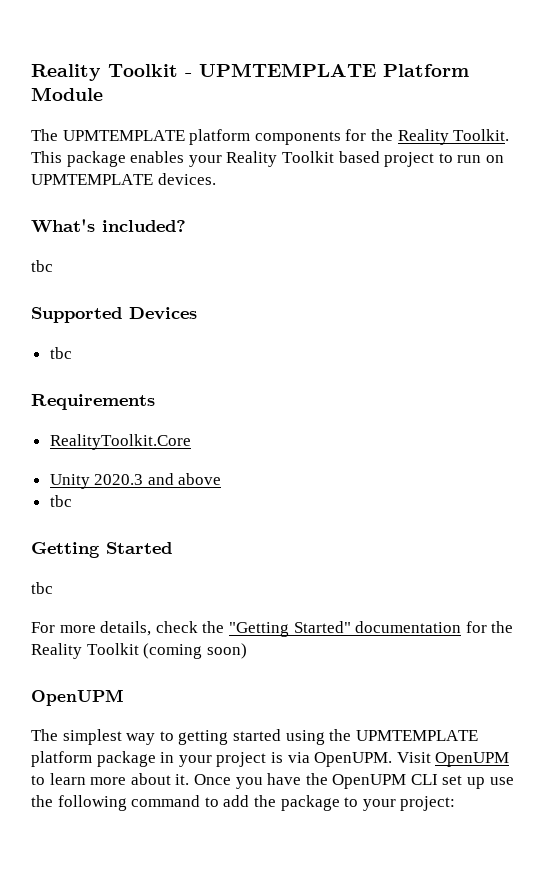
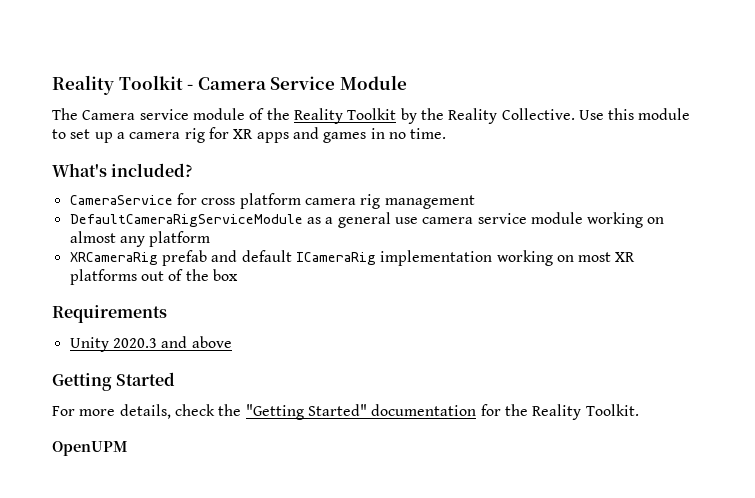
- Reality Toolkit - UPMTEMPLATE Platform Module
+ Reality Toolkit - Camera Service Module
- The UPMTEMPLATE platform components for the Reality Toolkit. This package enables your Reality Toolkit based project to run on UPMTEMPLATE devices.
+ The Camera service module of the Reality Toolkit by the Reality Collective. Use this module to set up a camera rig for XR apps and games in no time.
  What's included?
- tbc
- Supported Devices
- tbc
+ CameraService for cross platform camera rig management
+ DefaultCameraRigServiceModule as a general use camera service module working on almost any platform
+ XRCameraRig prefab and default ICameraRig implementation working on most XR platforms out of the box
- RealityToolkit.Core
  Unity 2020.3 and above
- tbc
  Getting Started
- tbc
- For more details, check the "Getting Started" documentation for the Reality Toolkit (coming soon)
+ For more details, check the "Getting Started" documentation for the Reality Toolkit.
  OpenUPM
- The simplest way to getting started using the UPMTEMPLATE platform package in your project is via OpenUPM. Visit OpenUPM to learn more about it. Once you have the OpenUPM CLI set up use the following command to add the package to your project:

